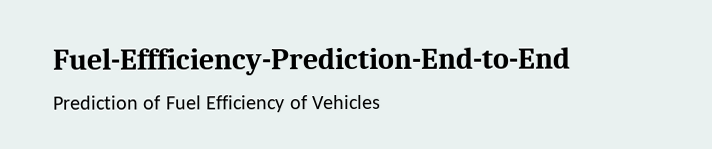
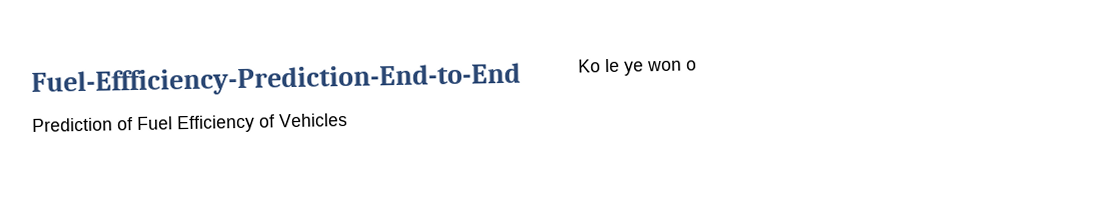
+ Ko le ye won o

